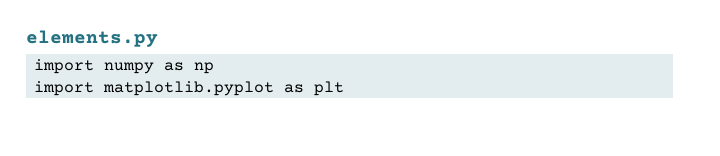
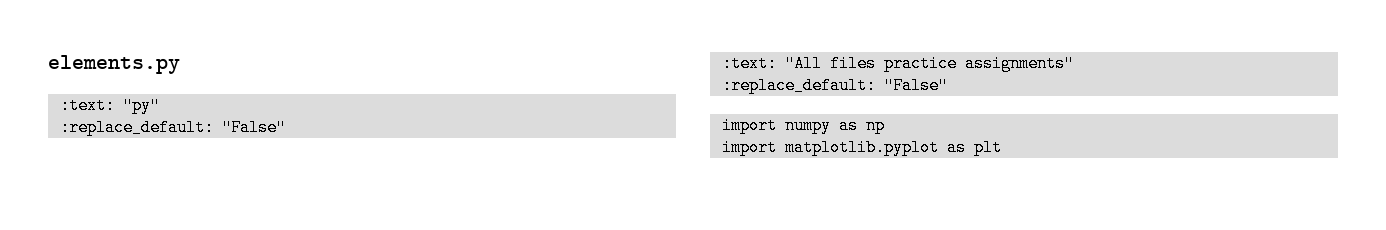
+ :text: "py"
+ :replace_default: "False"
+ :text: "All files practice assignments"
+ :replace_default: "False"

